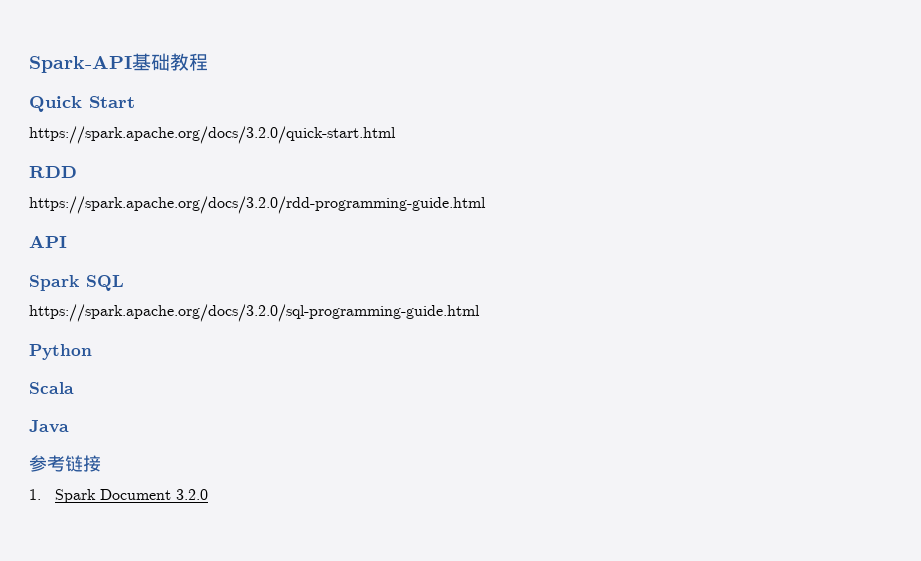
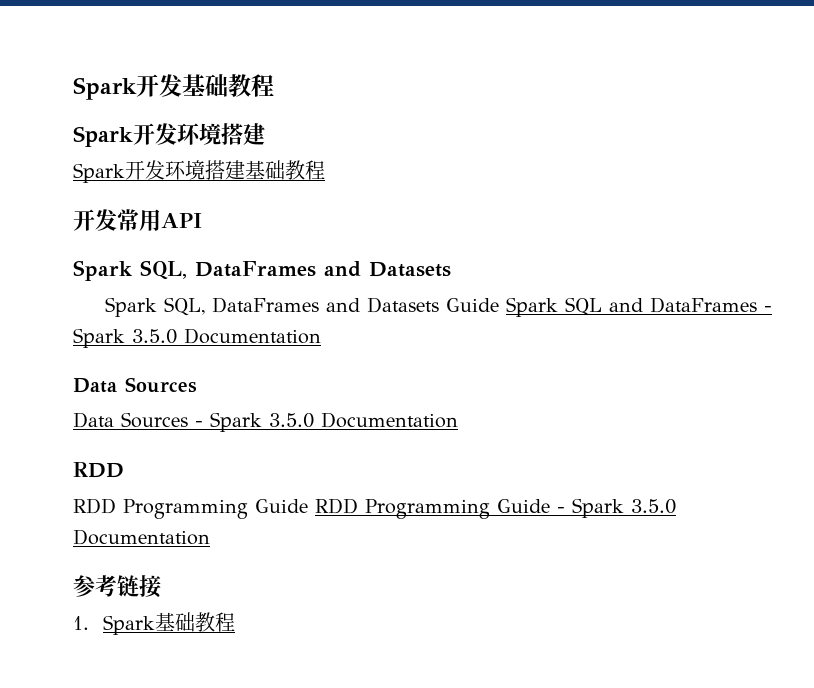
- Spark-API基础教程
- Quick Start
- https://spark.apache.org/docs/3.2.0/quick-start.html
+ Spark开发基础教程
+ Spark开发环境搭建
+ Spark开发环境搭建基础教程
+ 开发常用API
+ Spark SQL, DataFrames and Datasets
+ Spark SQL, DataFrames and Datasets Guide Spark SQL and DataFrames - Spark 3.5.0 Documentation
+ Data Sources
+ Data Sources - Spark 3.5.0 Documentation
  RDD
- https://spark.apache.org/docs/3.2.0/rdd-programming-guide.html
- API
- Spark SQL
- https://spark.apache.org/docs/3.2.0/sql-programming-guide.html
- Python
- Scala
- Java
+ RDD Programming Guide RDD Programming Guide - Spark 3.5.0 Documentation
- 1. Spark Document 3.2.0
+ 1. Spark基础教程

